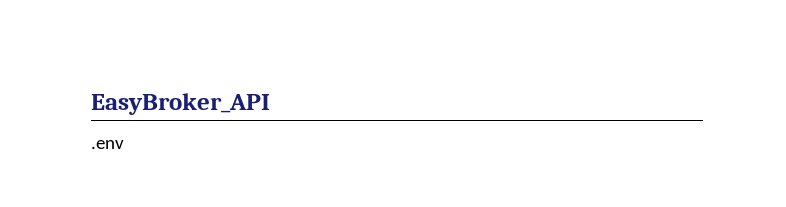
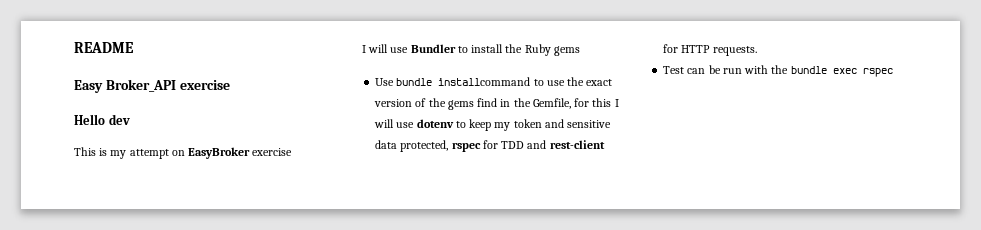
- EasyBroker_API
- .env
+ README
+ Easy Broker_API exercise
+ Hello dev
+ This is my attempt on EasyBroker exercise
+ I will use Bundler to install the Ruby gems
+ Use bundle installcommand to use the exact version of the gems find in the Gemfile, for this I will use dotenv to keep my token and sensitive data protected, rspec for TDD and rest-client for HTTP requests.
+ Test can be run with the bundle exec rspec

